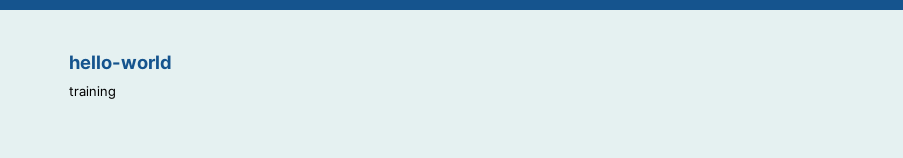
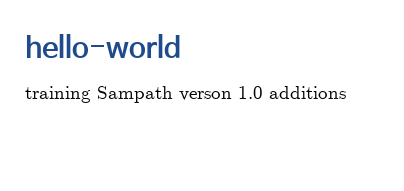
- training
+ training Sampath verson 1.0 additions

